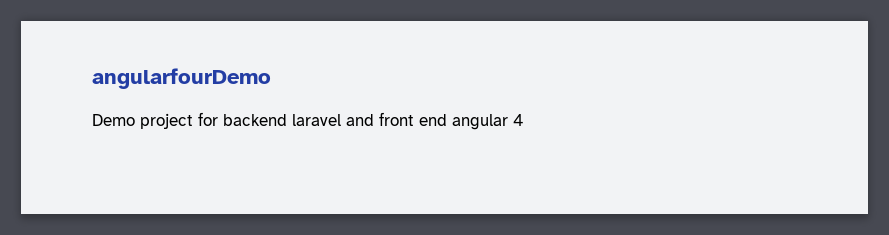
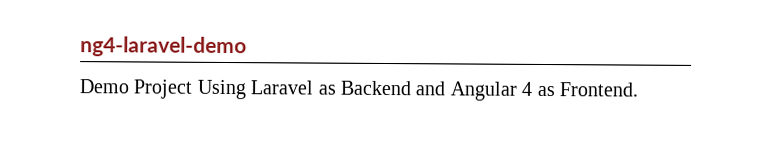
- angularfourDemo
+ ng4-laravel-demo
- Demo project for backend laravel and front end angular 4
+ Demo Project Using Laravel as Backend and Angular 4 as Frontend.

